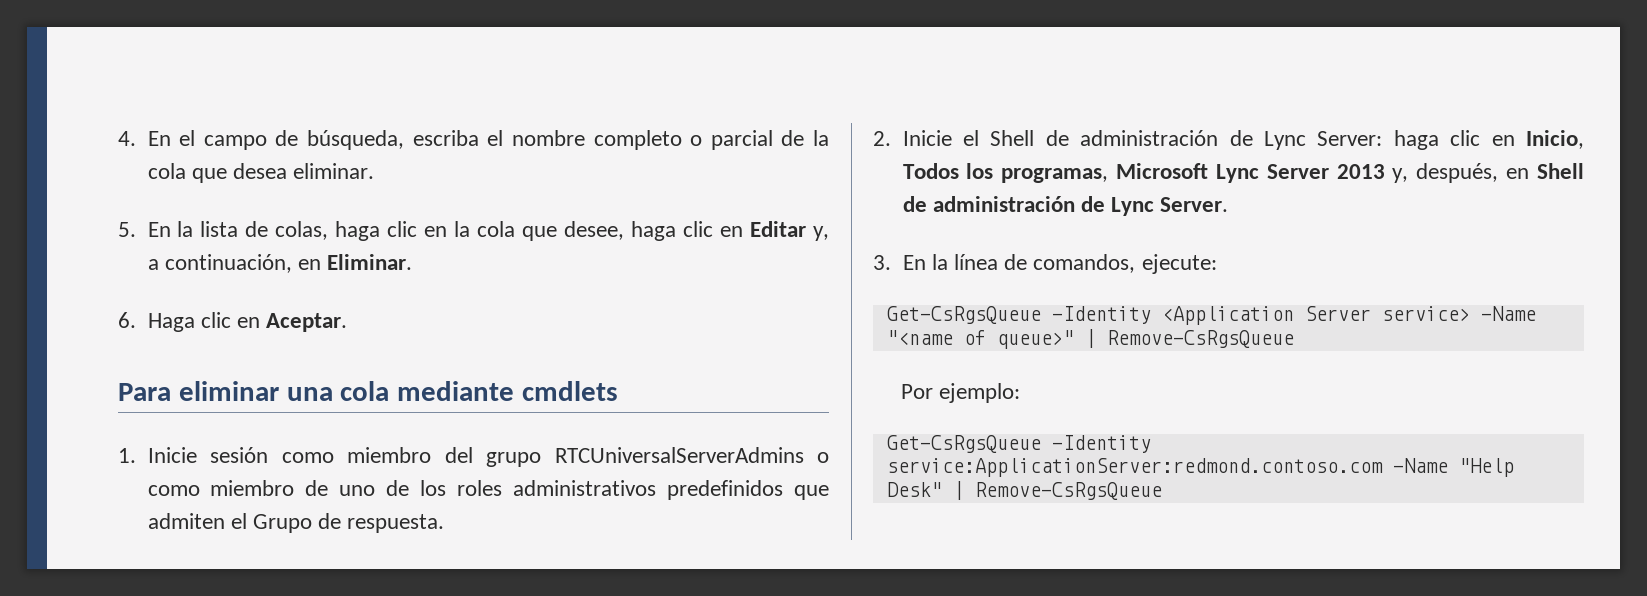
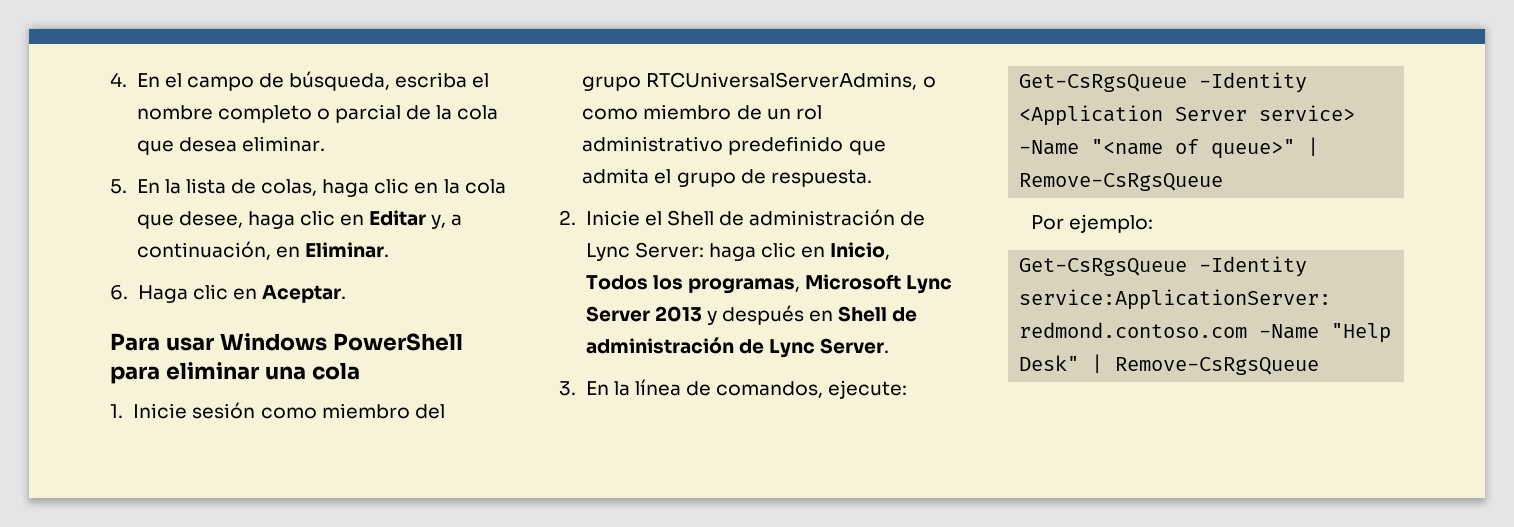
- Para eliminar una cola mediante cmdlets
+ Para usar Windows PowerShell para eliminar una cola
- 1. Inicie sesión como miembro del grupo RTCUniversalServerAdmins o como miembro de uno de los roles administrativos predefinidos que admiten el Grupo de respuesta.
+ 1. Inicie sesión como miembro del grupo RTCUniversalServerAdmins, o como miembro de un rol administrativo predefinido que admita el grupo de respuesta.
- 2. Inicie el Shell de administración de Lync Server: haga clic en Inicio, Todos los programas, Microsoft Lync Server 2013 y, después, en Shell de administración de Lync Server.
+ 2. Inicie el Shell de administración de Lync Server: haga clic en Inicio, Todos los programas, Microsoft Lync Server 2013 y después en Shell de administración de Lync Server.

